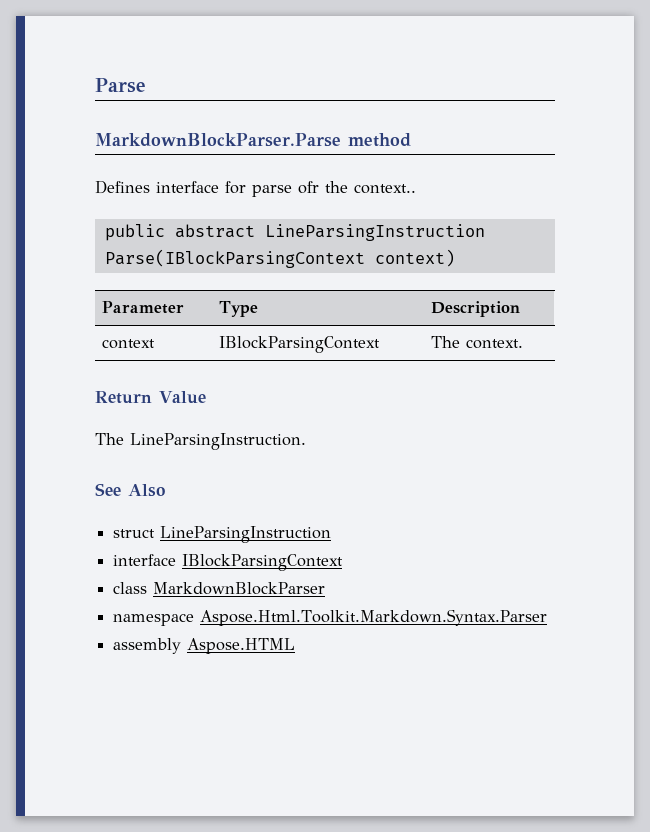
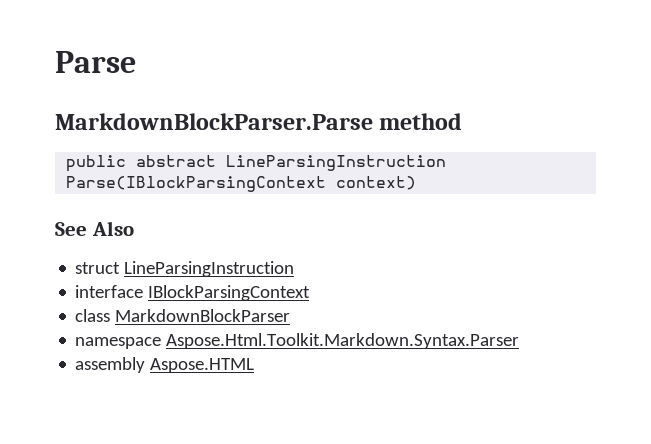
- Defines interface for parse ofr the context..
- Parameter | Type | Description
- context | IBlockParsingContext | The context.
- Return Value
- The LineParsingInstruction.

